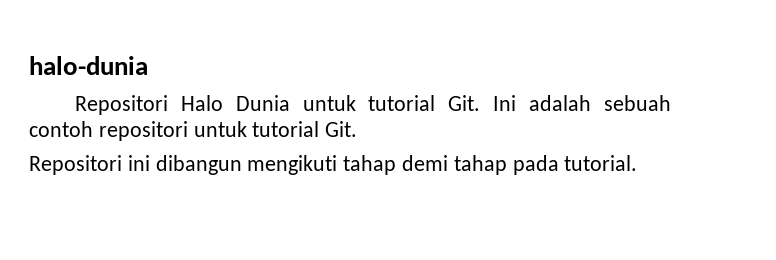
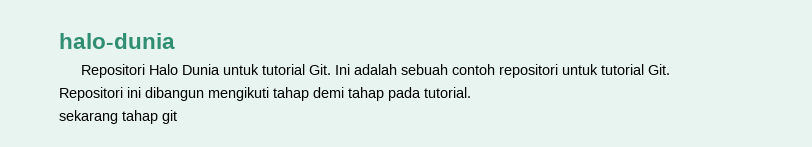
+ sekarang tahap git

